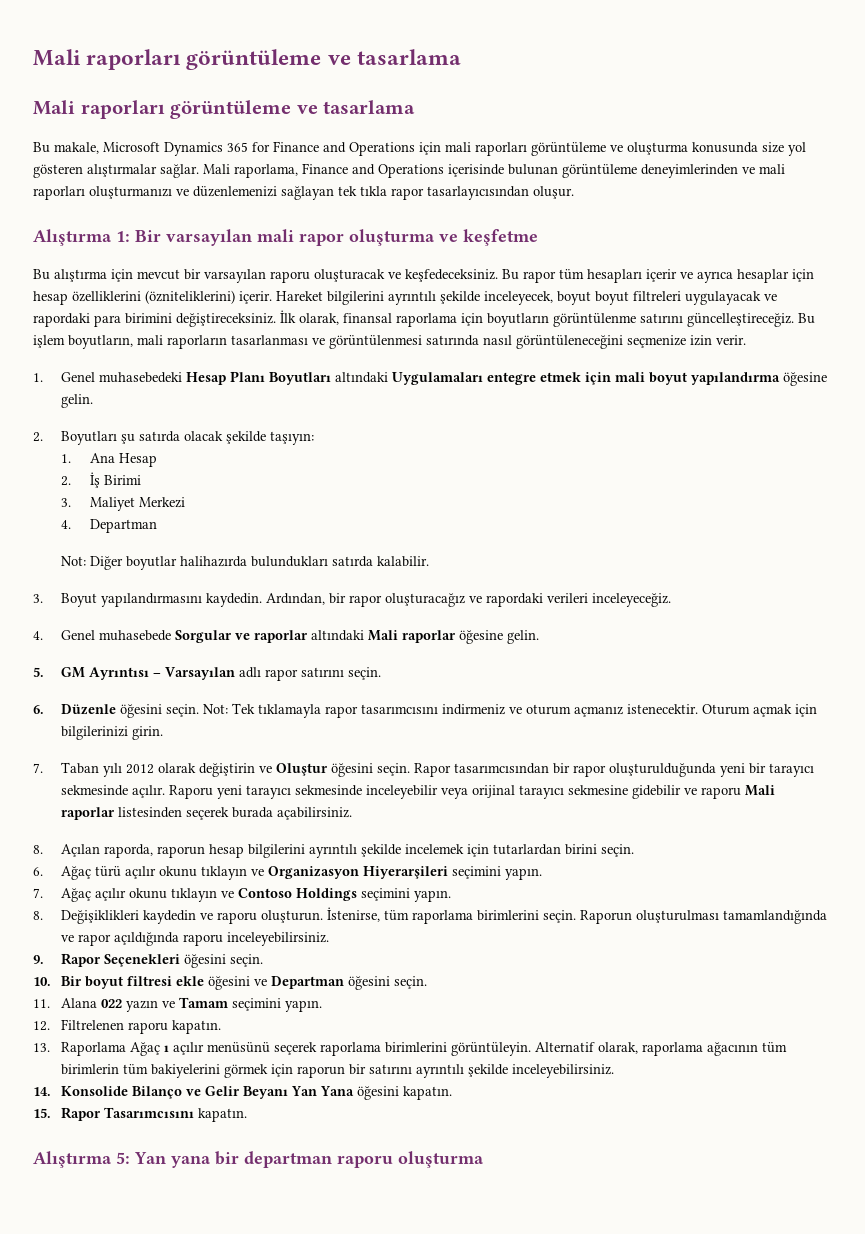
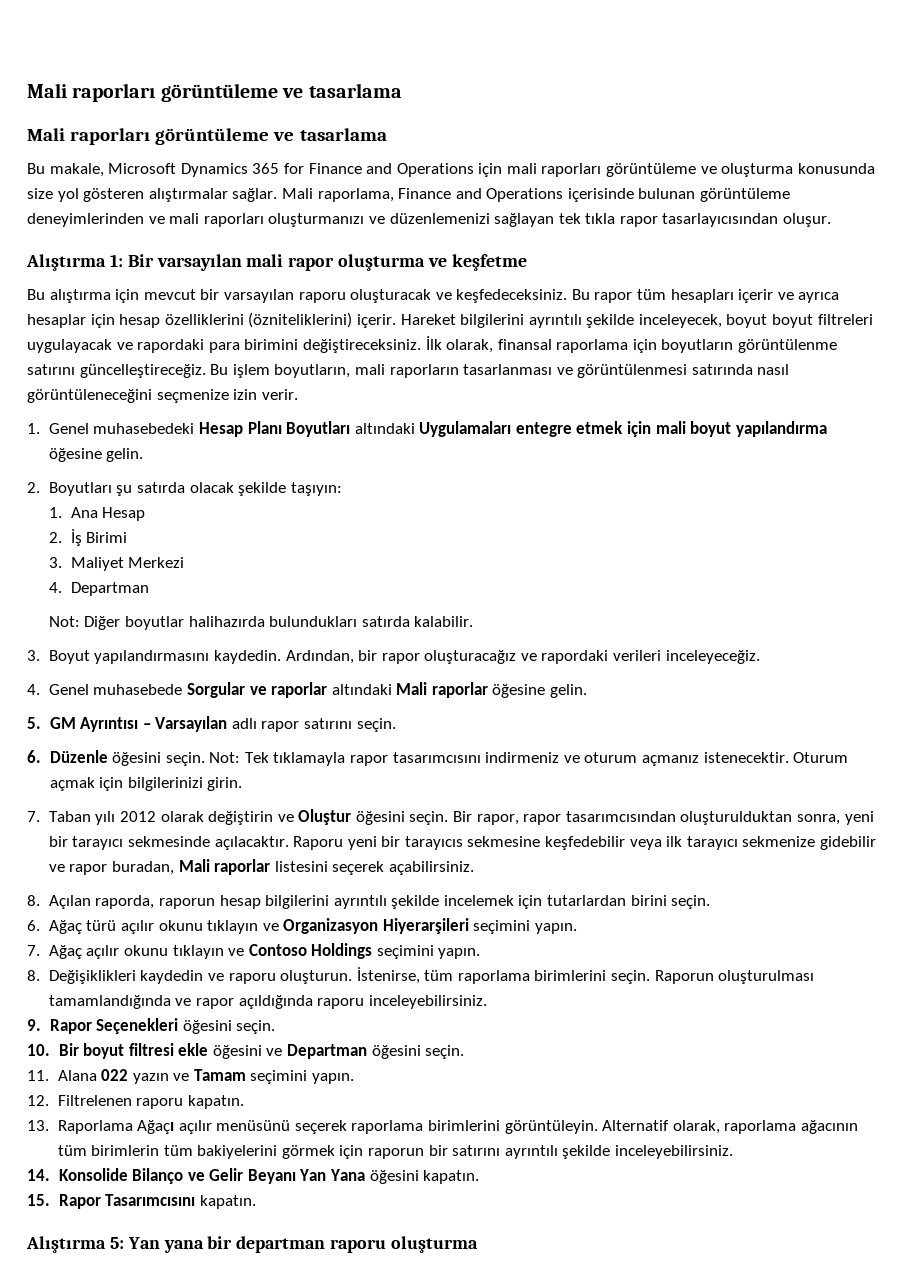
- Rapor tasarımcısından bir rapor oluşturulduğunda yeni bir tarayıcı sekmesinde açılır.
+ Bir rapor, rapor tasarımcısından oluşturulduktan sonra, yeni bir tarayıcı sekmesinde açılacaktır.
- Raporu yeni tarayıcı sekmesinde inceleyebilir veya orijinal tarayıcı sekmesine gidebilir ve raporu Mali raporlar listesinden seçerek burada açabilirsiniz.
+ Raporu yeni bir tarayıcıs sekmesine keşfedebilir veya ilk tarayıcı sekmenize gidebilir ve rapor buradan, Mali raporlar listesini seçerek açabilirsiniz.
- 13. Raporlama Ağaç ı açılır menüsünü seçerek raporlama birimlerini görüntüleyin.
+ 13. Raporlama Ağaçı açılır menüsünü seçerek raporlama birimlerini görüntüleyin.

